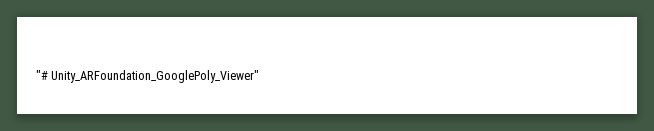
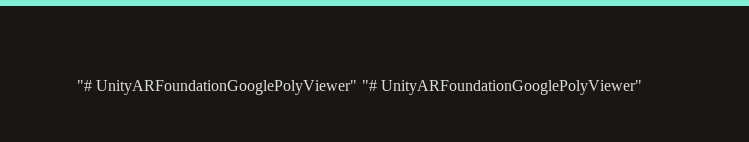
- "# Unity_ARFoundation_GooglePoly_Viewer"
+ "# UnityARFoundationGooglePolyViewer" "# UnityARFoundationGooglePolyViewer"

